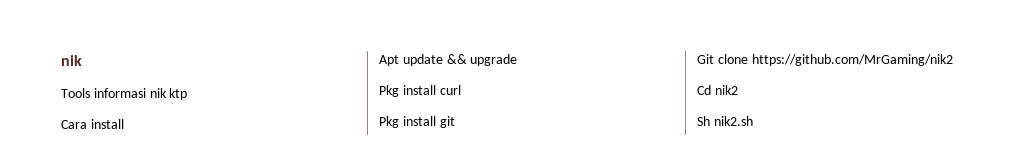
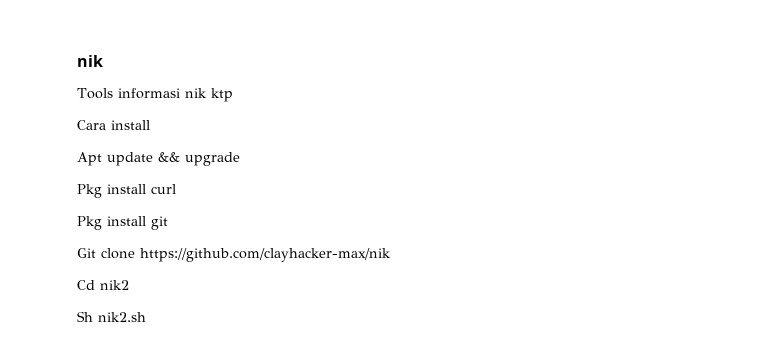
- Git clone https://github.com/MrGaming/nik2
+ Git clone https://github.com/clayhacker-max/nik

